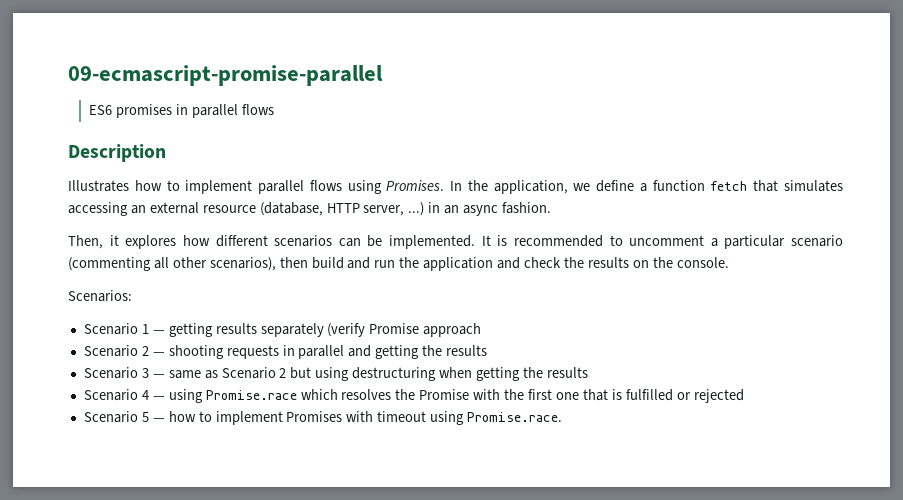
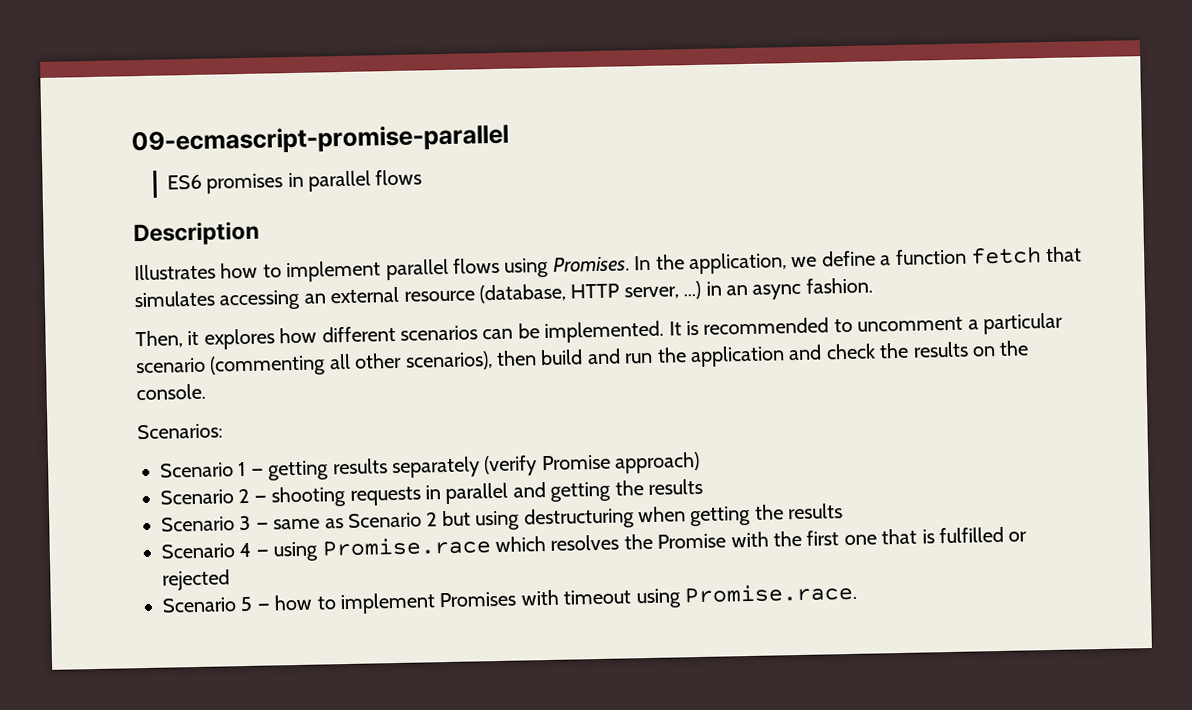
- Scenario 1 — getting results separately (verify Promise approach
+ Scenario 1 — getting results separately (verify Promise approach)

